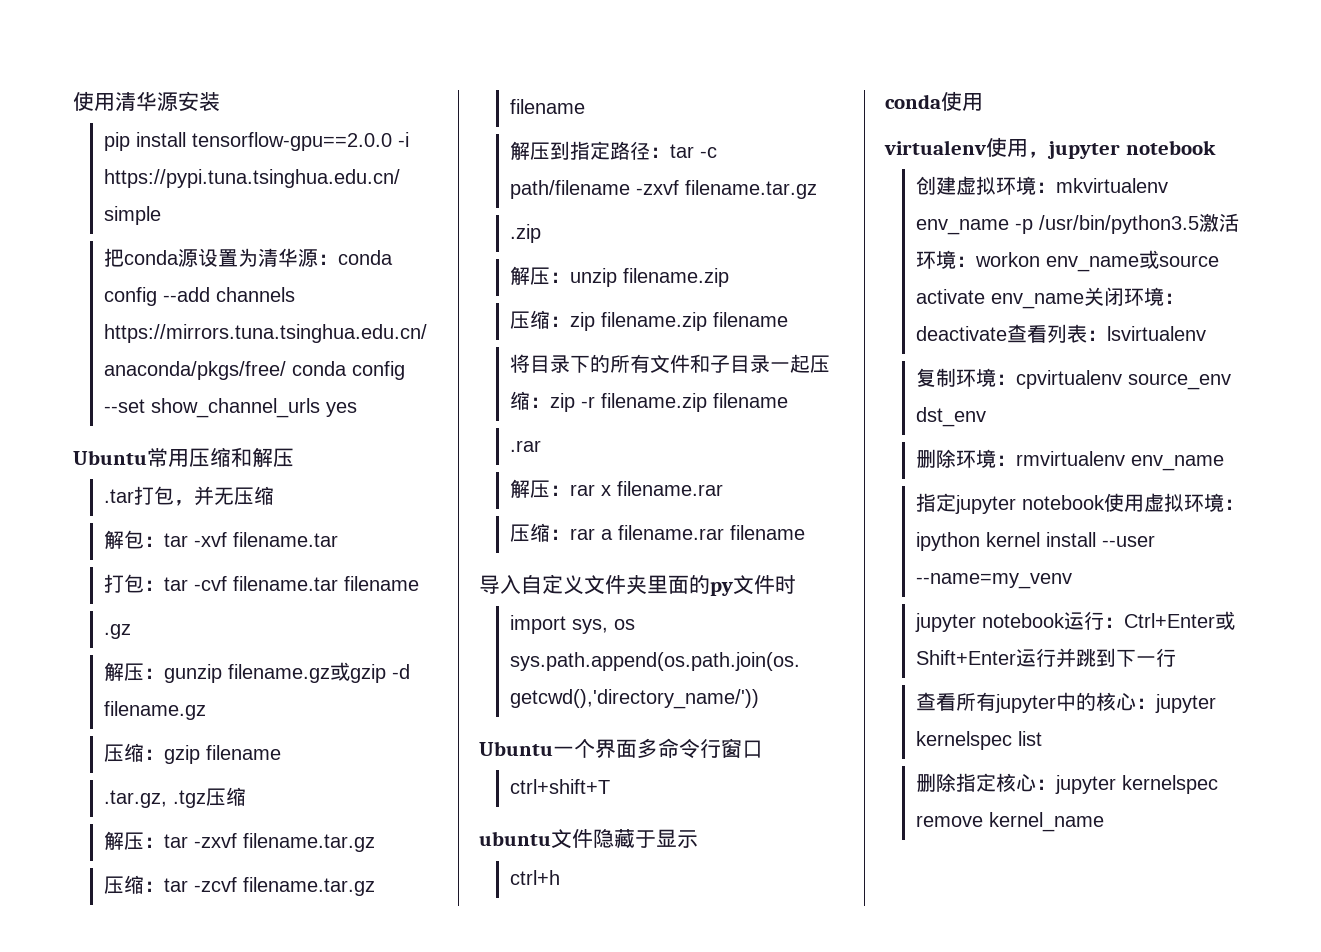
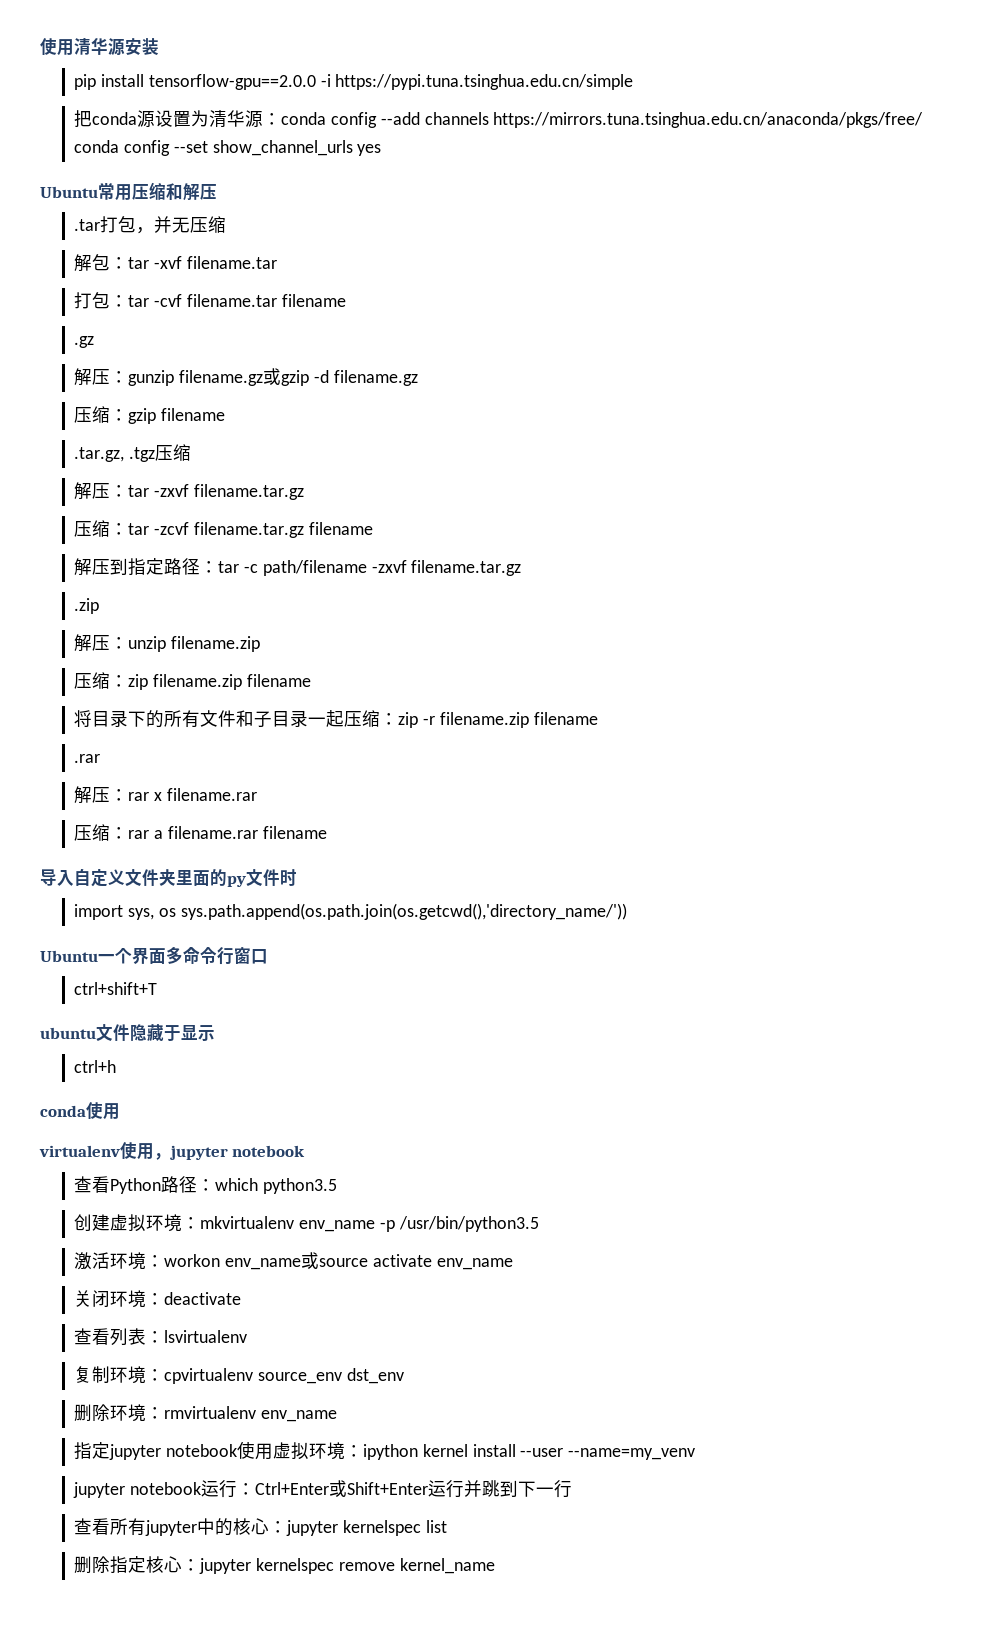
+ 查看Python路径：which python3.5
- 创建虚拟环境：mkvirtualenv env_name -p /usr/bin/python3.5激活环境：workon env_name或source activate env_name关闭环境：deactivate查看列表：lsvirtualenv
+ 创建虚拟环境：mkvirtualenv env_name -p /usr/bin/python3.5
+ 激活环境：workon env_name或source activate env_name
+ 关闭环境：deactivate
+ 查看列表：lsvirtualenv

